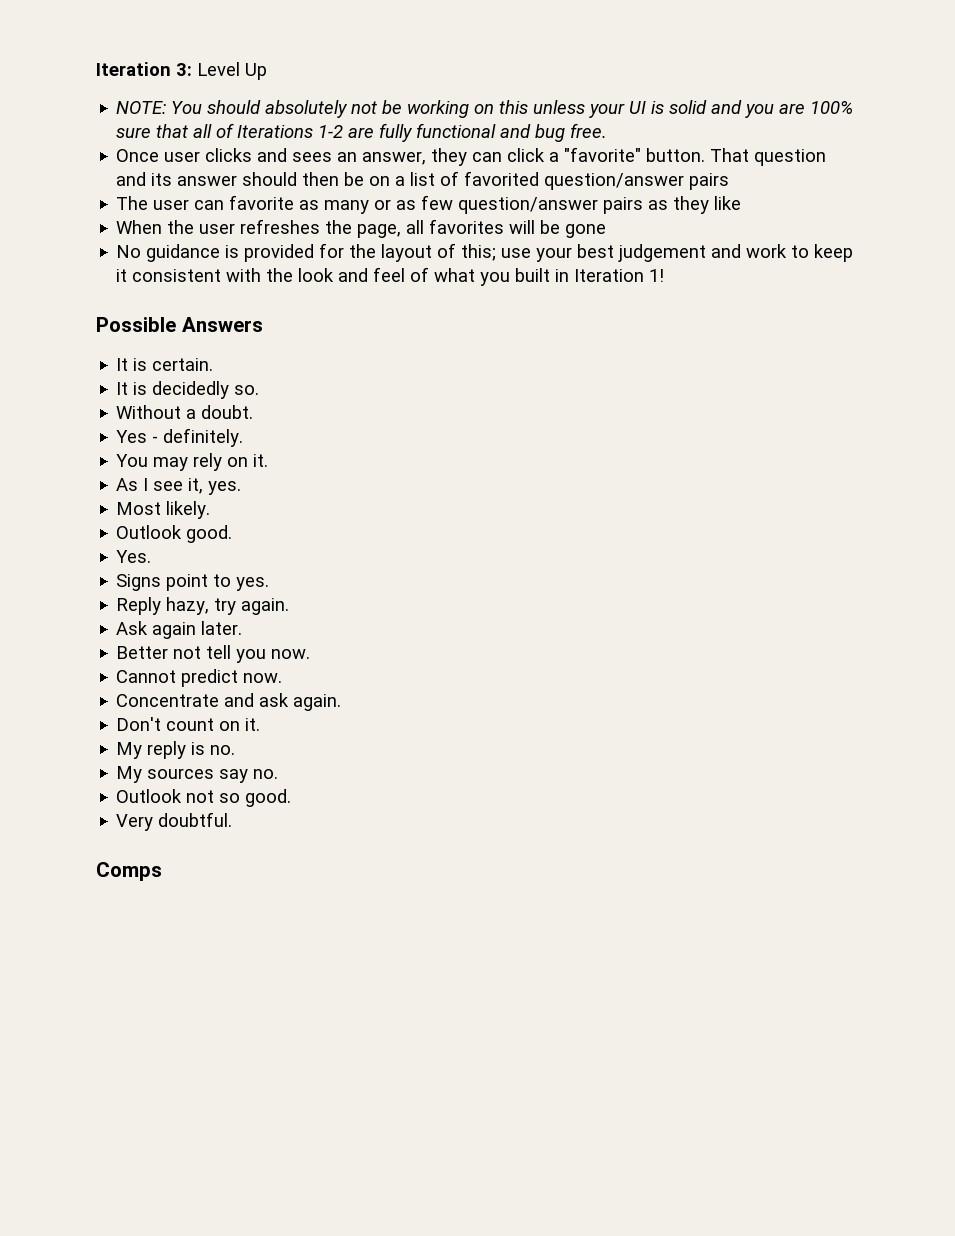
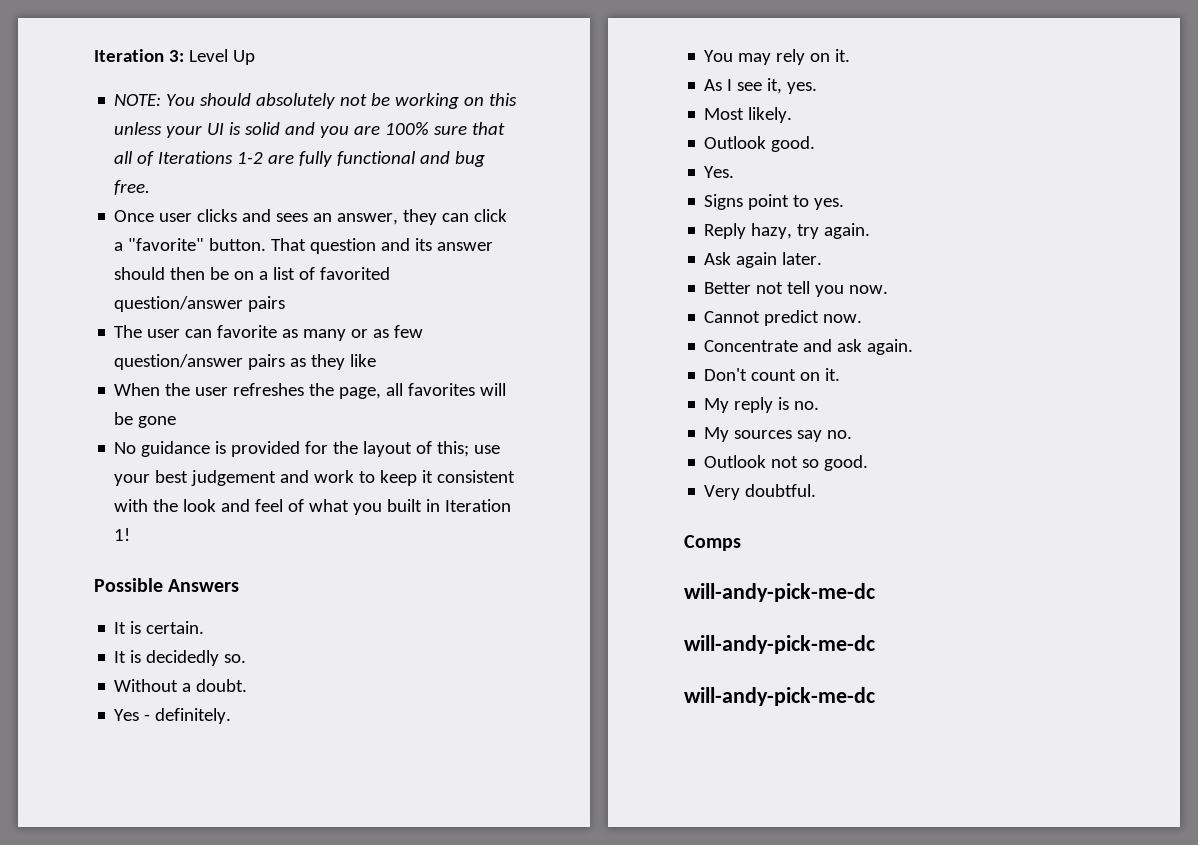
  Comps
+ will-andy-pick-me-dc
+ will-andy-pick-me-dc
+ will-andy-pick-me-dc

